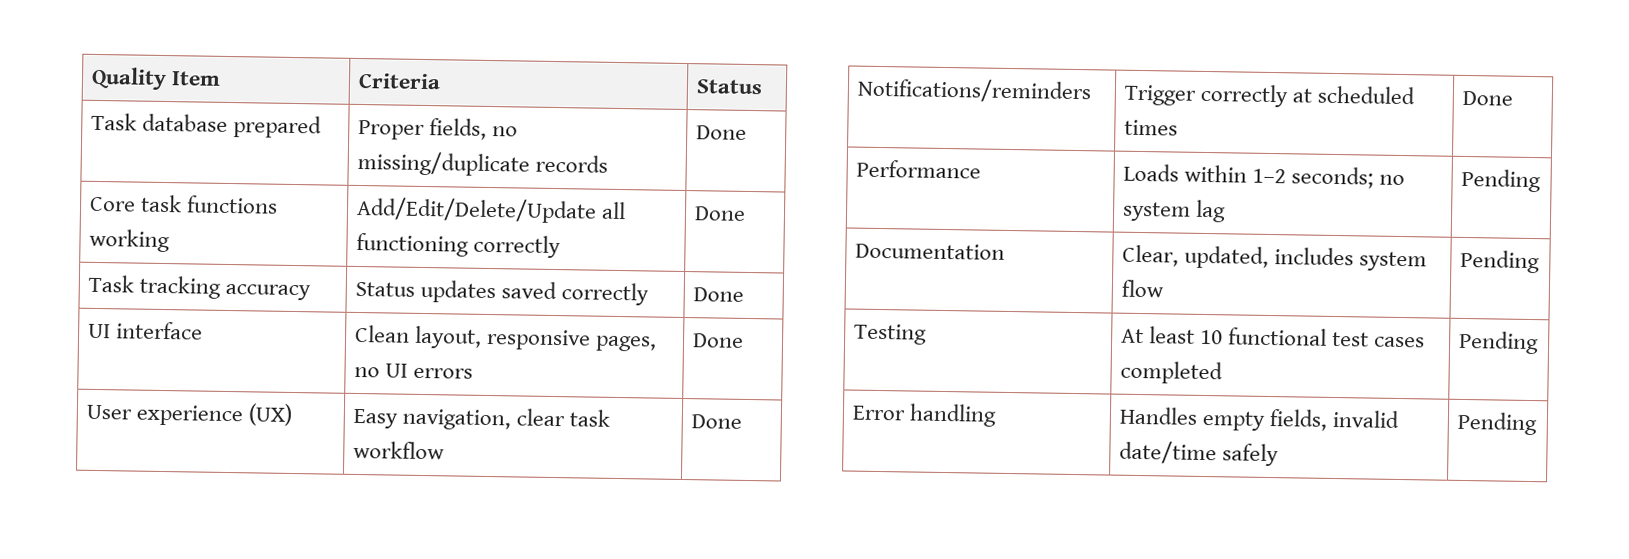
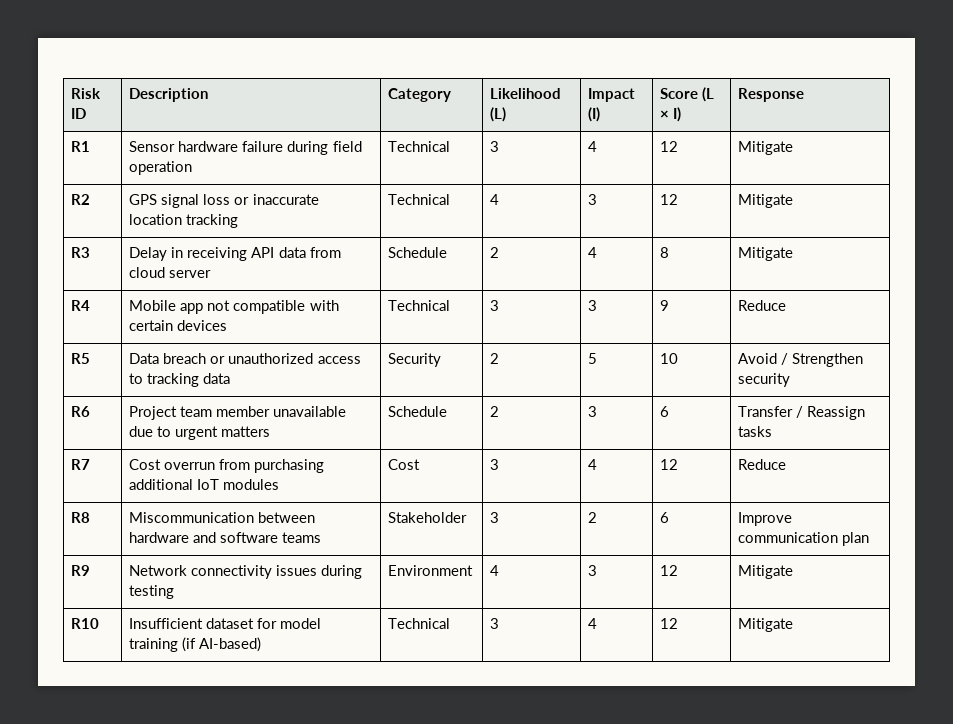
- Quality Item | Criteria | Status
- Task database prepared | Proper fields, no missing/duplicate records | Done
- Core task functions working | Add/Edit/Delete/Update all functioning correctly | Done
- Task tracking accuracy | Status updates saved correctly | Done
- UI interface | Clean layout, responsive pages, no UI errors | Done
- User experience (UX) | Easy navigation, clear task workflow | Done
- Notifications/reminders | Trigger correctly at scheduled times | Done
- Performance | Loads within 1–2 seconds; no system lag | Pending
- Documentation | Clear, updated, includes system flow | Pending
- Testing | At least 10 functional test cases completed | Pending
- Error handling | Handles empty fields, invalid date/time safely | Pending
+ Risk ID | Description | Category | Likelihood (L) | Impact (I) | Score (L × I) | Response
+ R1 | Sensor hardware failure during field operation | Technical | 3 | 4 | 12 | Mitigate
+ R2 | GPS signal loss or inaccurate location tracking | Technical | 4 | 3 | 12 | Mitigate
+ R3 | Delay in receiving API data from cloud server | Schedule | 2 | 4 | 8 | Mitigate
+ R4 | Mobile app not compatible with certain devices | Technical | 3 | 3 | 9 | Reduce
+ R5 | Data breach or unauthorized access to tracking data | Security | 2 | 5 | 10 | Avoid / Strengthen security
+ R6 | Project team member unavailable due to urgent matters | Schedule | 2 | 3 | 6 | Transfer / Reassign tasks
+ R7 | Cost overrun from purchasing additional IoT modules | Cost | 3 | 4 | 12 | Reduce
+ R8 | Miscommunication between hardware and software teams | Stakeholder | 3 | 2 | 6 | Improve communication plan
+ R9 | Network connectivity issues during testing | Environment | 4 | 3 | 12 | Mitigate
+ R10 | Insufficient dataset for model training (if AI-based) | Technical | 3 | 4 | 12 | Mitigate

